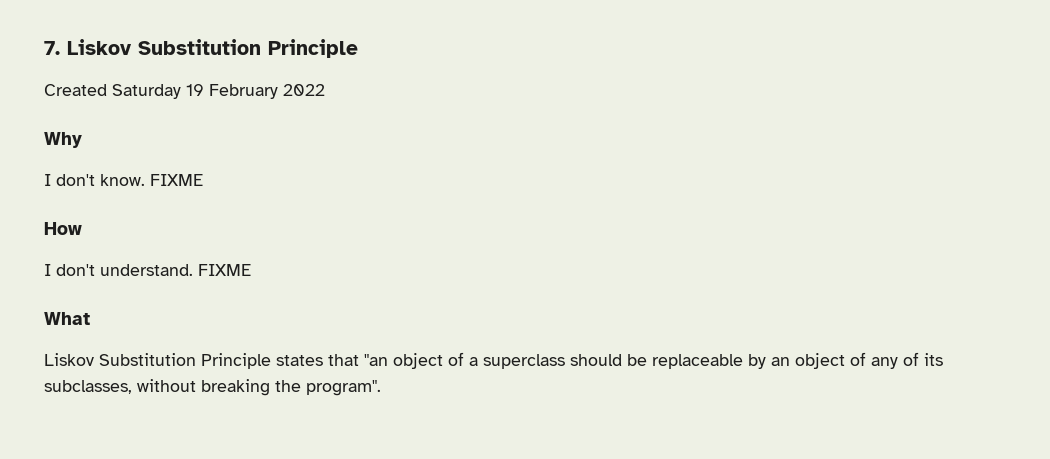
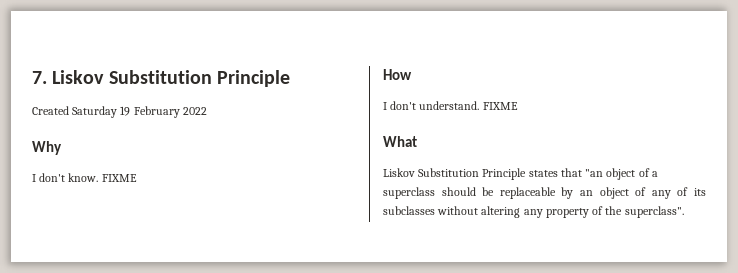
- Liskov Substitution Principle states that "an object of a superclass should be replaceable by an object of any of its subclasses, without breaking the program".
+ Liskov Substitution Principle states that "an object of a superclass should be replaceable by an object of any of its subclasses without altering any property of the superclass".

